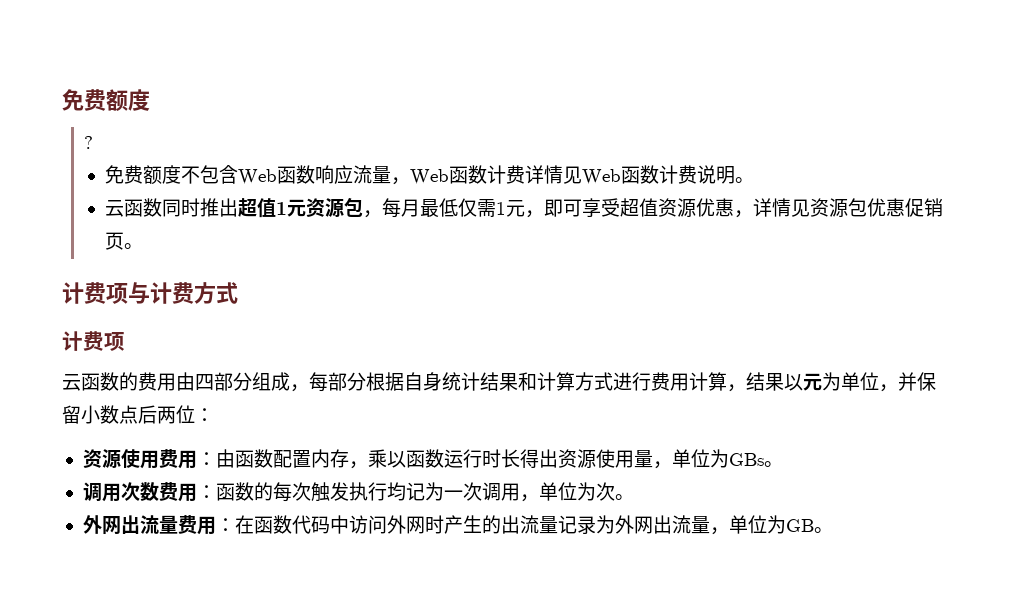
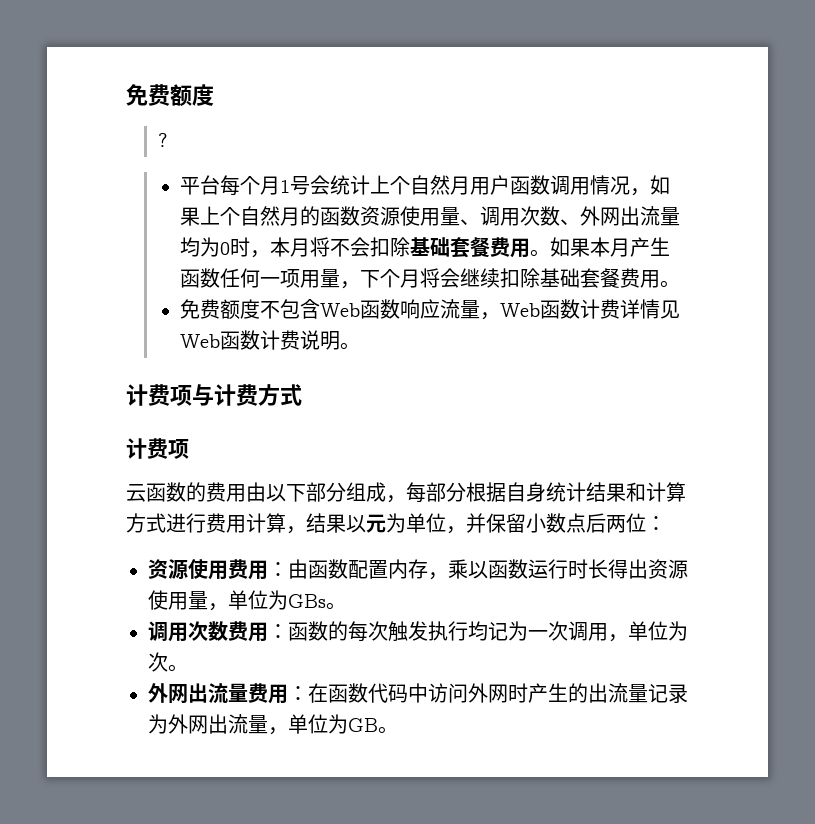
+ 平台每个月1号会统计上个自然月用户函数调用情况，如果上个自然月的函数资源使用量、调用次数、外网出流量均为0时，本月将不会扣除基础套餐费用。如果本月产生函数任何一项用量，下个月将会继续扣除基础套餐费用。
- 云函数同时推出超值1元资源包，每月最低仅需1元，即可享受超值资源优惠，详情见资源包优惠促销页。
- 云函数的费用由四部分组成，每部分根据自身统计结果和计算方式进行费用计算，结果以元为单位，并保留小数点后两位：
+ 云函数的费用由以下部分组成，每部分根据自身统计结果和计算方式进行费用计算，结果以元为单位，并保留小数点后两位：

